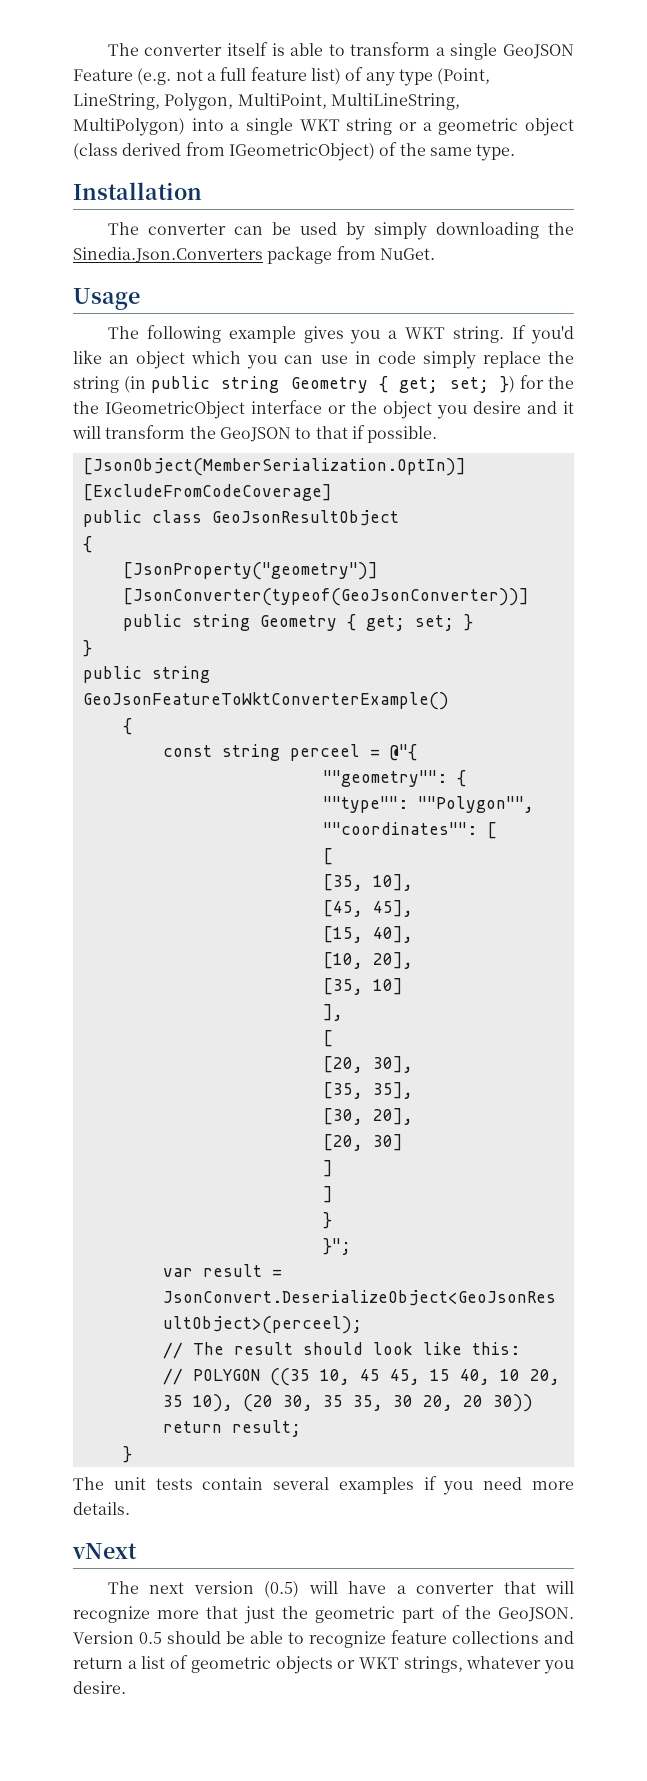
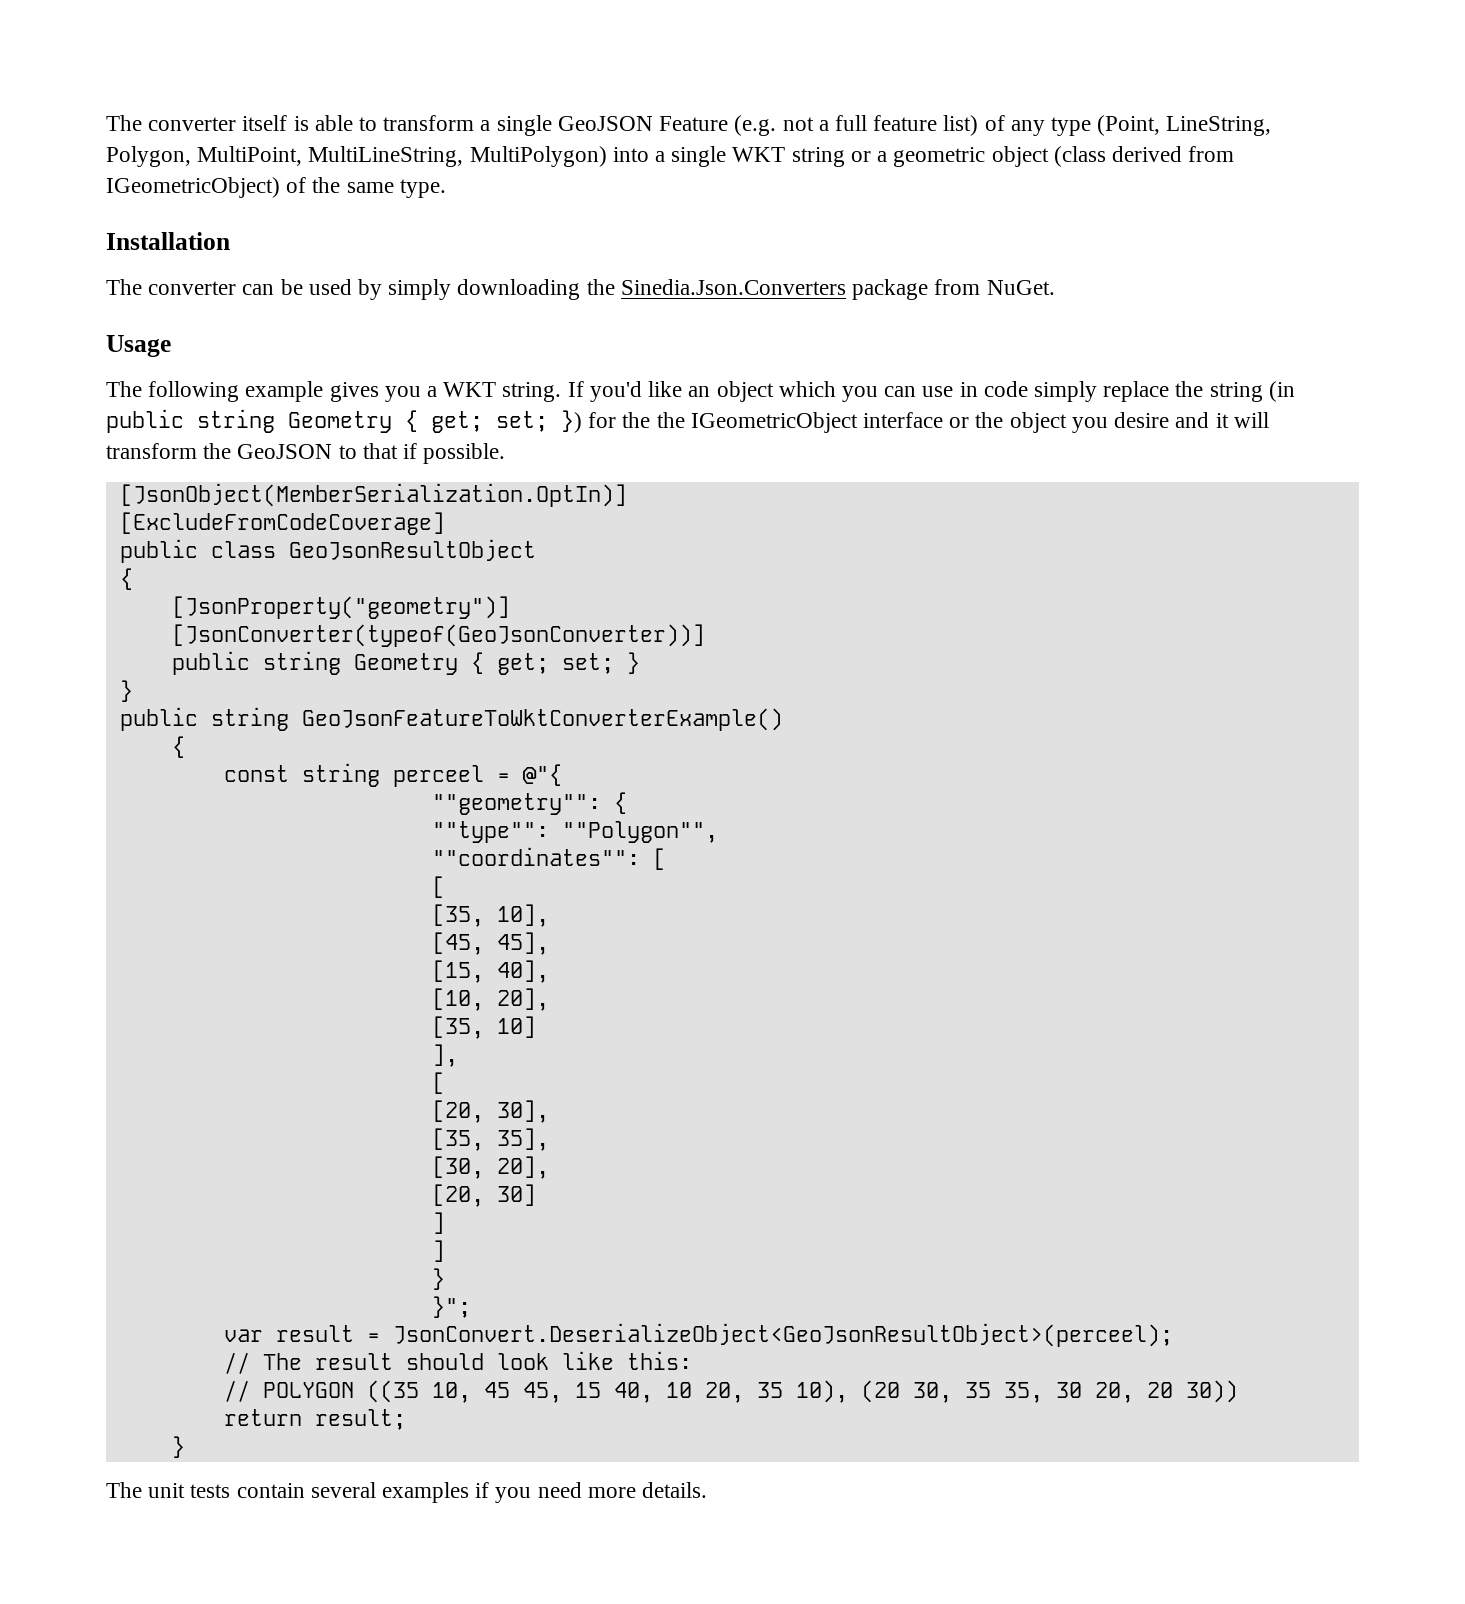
- vNext
- The next version (0.5) will have a converter that will recognize more that just the geometric part of the GeoJSON. Version 0.5 should be able to recognize feature collections and return a list of geometric objects or WKT strings, whatever you desire.

